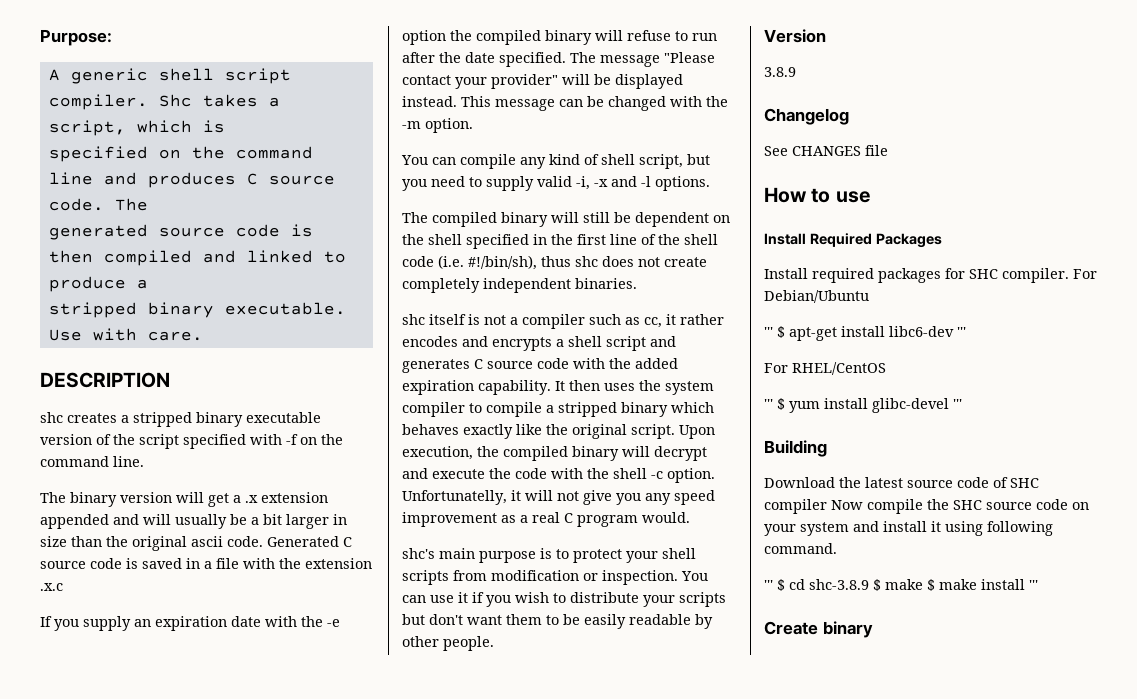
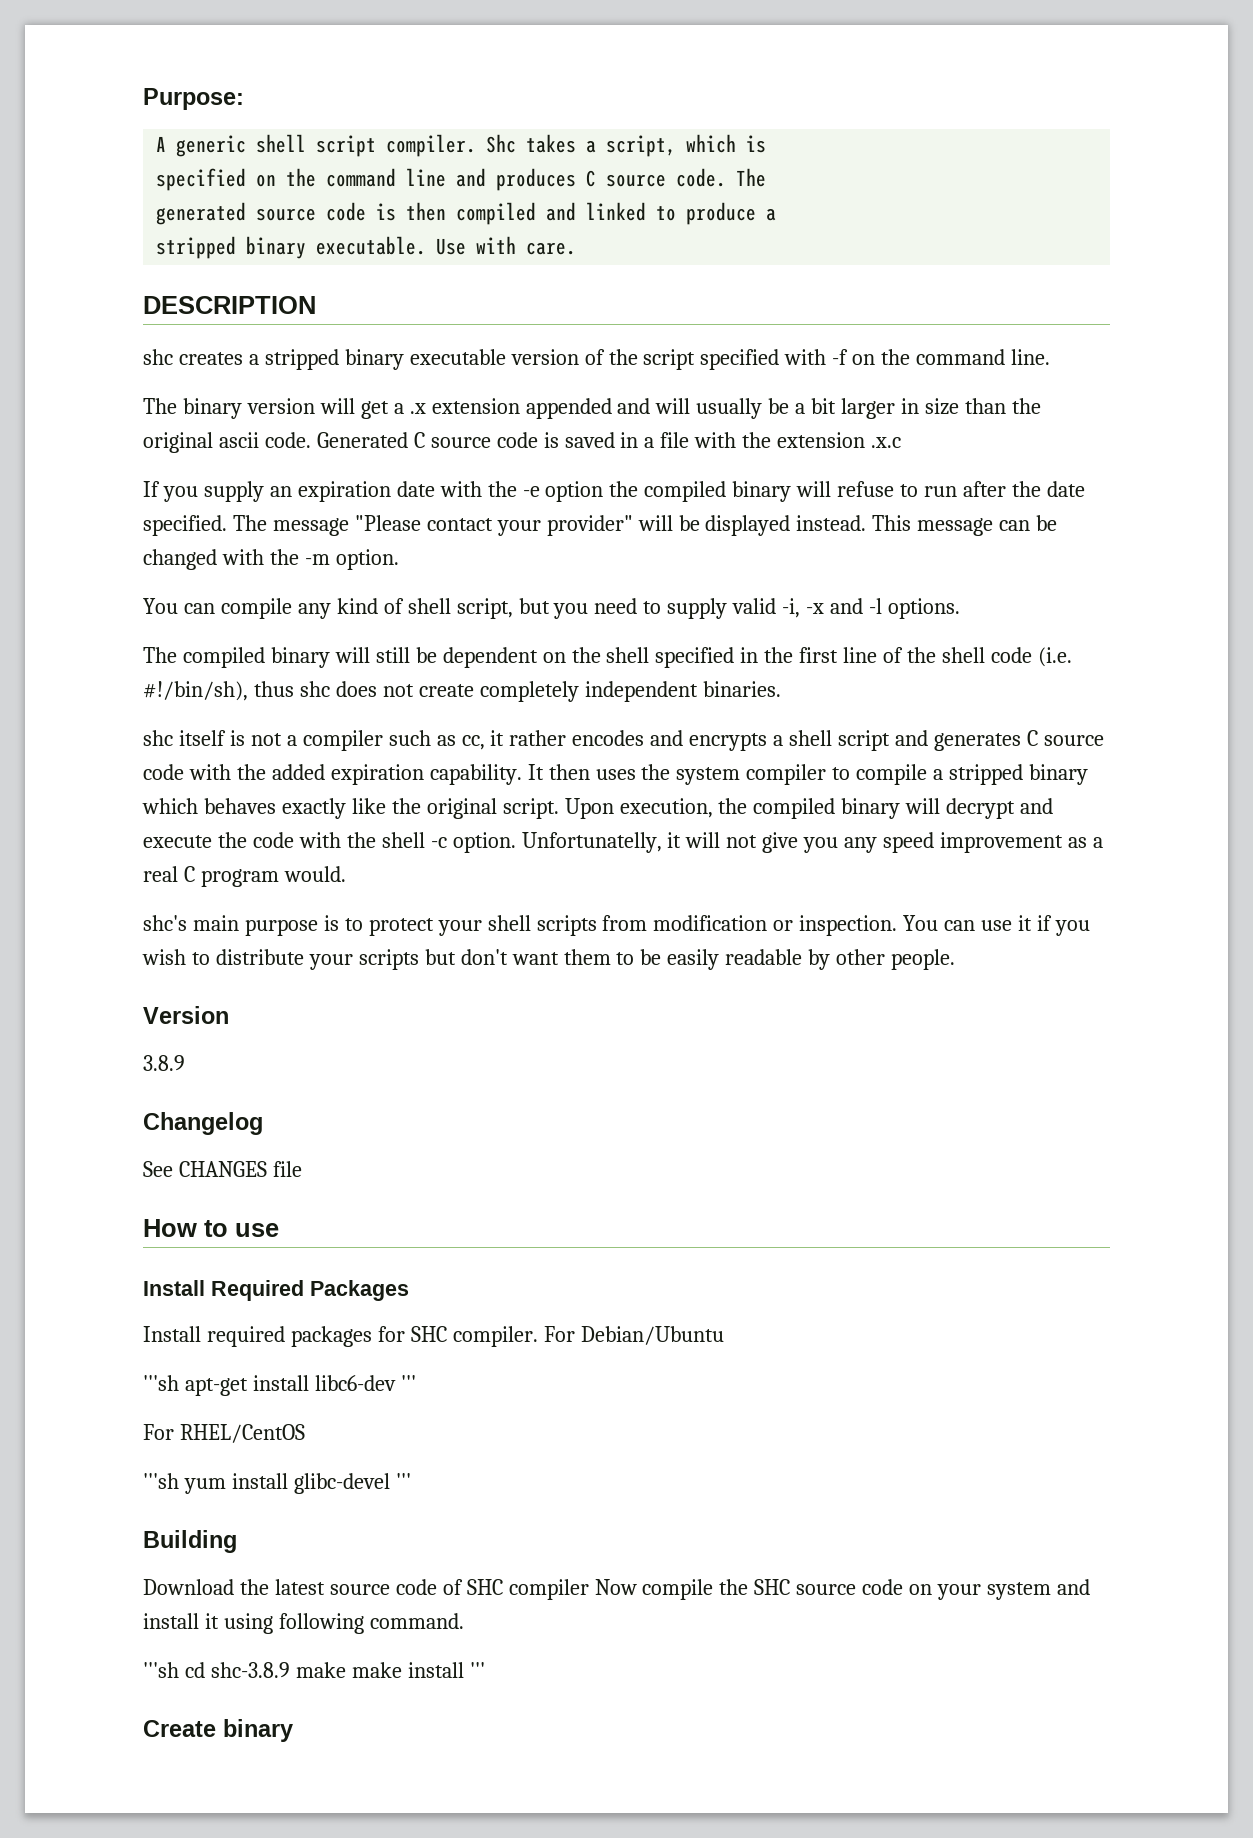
- ''' $ apt-get install libc6-dev '''
+ '''sh apt-get install libc6-dev '''
- ''' $ yum install glibc-devel '''
+ '''sh yum install glibc-devel '''
- ''' $ cd shc-3.8.9 $ make $ make install '''
+ '''sh cd shc-3.8.9 make make install '''

